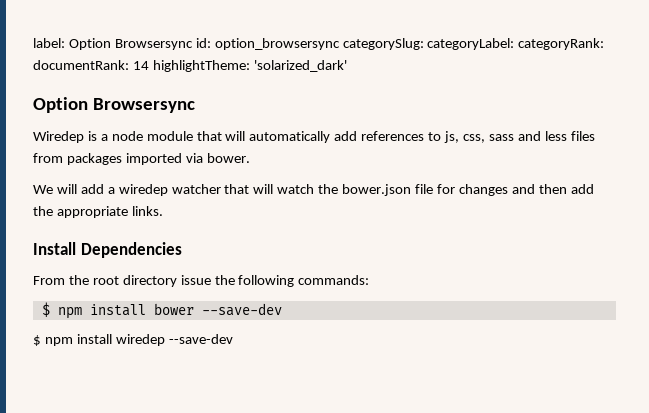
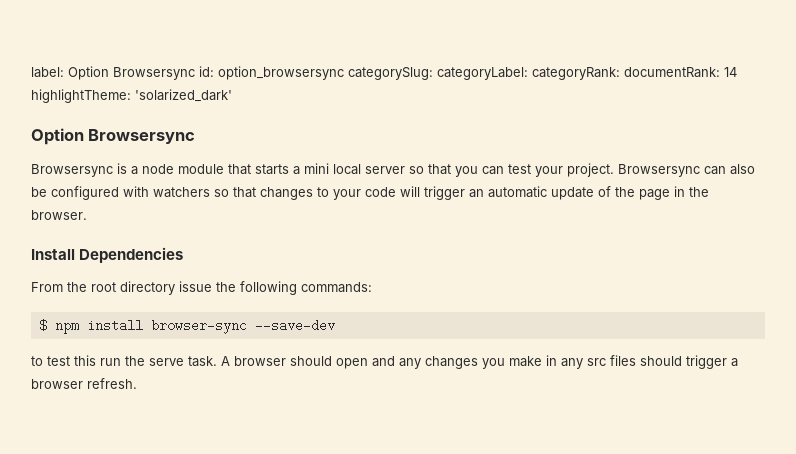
- Wiredep is a node module that will automatically add references to js, css, sass and less files from packages imported via bower.
- We will add a wiredep watcher that will watch the bower.json file for changes and then add the appropriate links.
+ Browsersync is a node module that starts a mini local server so that you can test your project. Browsersync can also be configured with watchers so that changes to your code will trigger an automatic update of the page in the browser.
- $ npm install bower --save-dev
+ $ npm install browser-sync --save-dev
- $ npm install wiredep --save-dev
+ to test this run the serve task. A browser should open and any changes you make in any src files should trigger a browser refresh.

